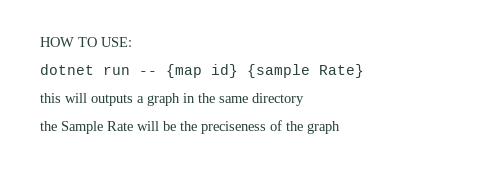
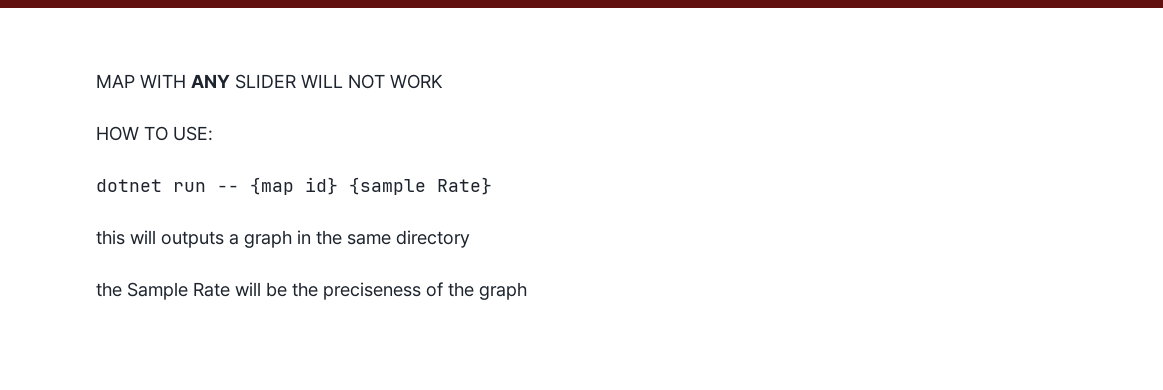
+ MAP WITH ANY SLIDER WILL NOT WORK

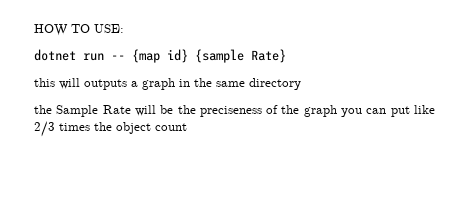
- MAP WITH ANY SLIDER WILL NOT WORK
- the Sample Rate will be the preciseness of the graph
+ the Sample Rate will be the preciseness of the graph you can put like 2/3 times the object count

